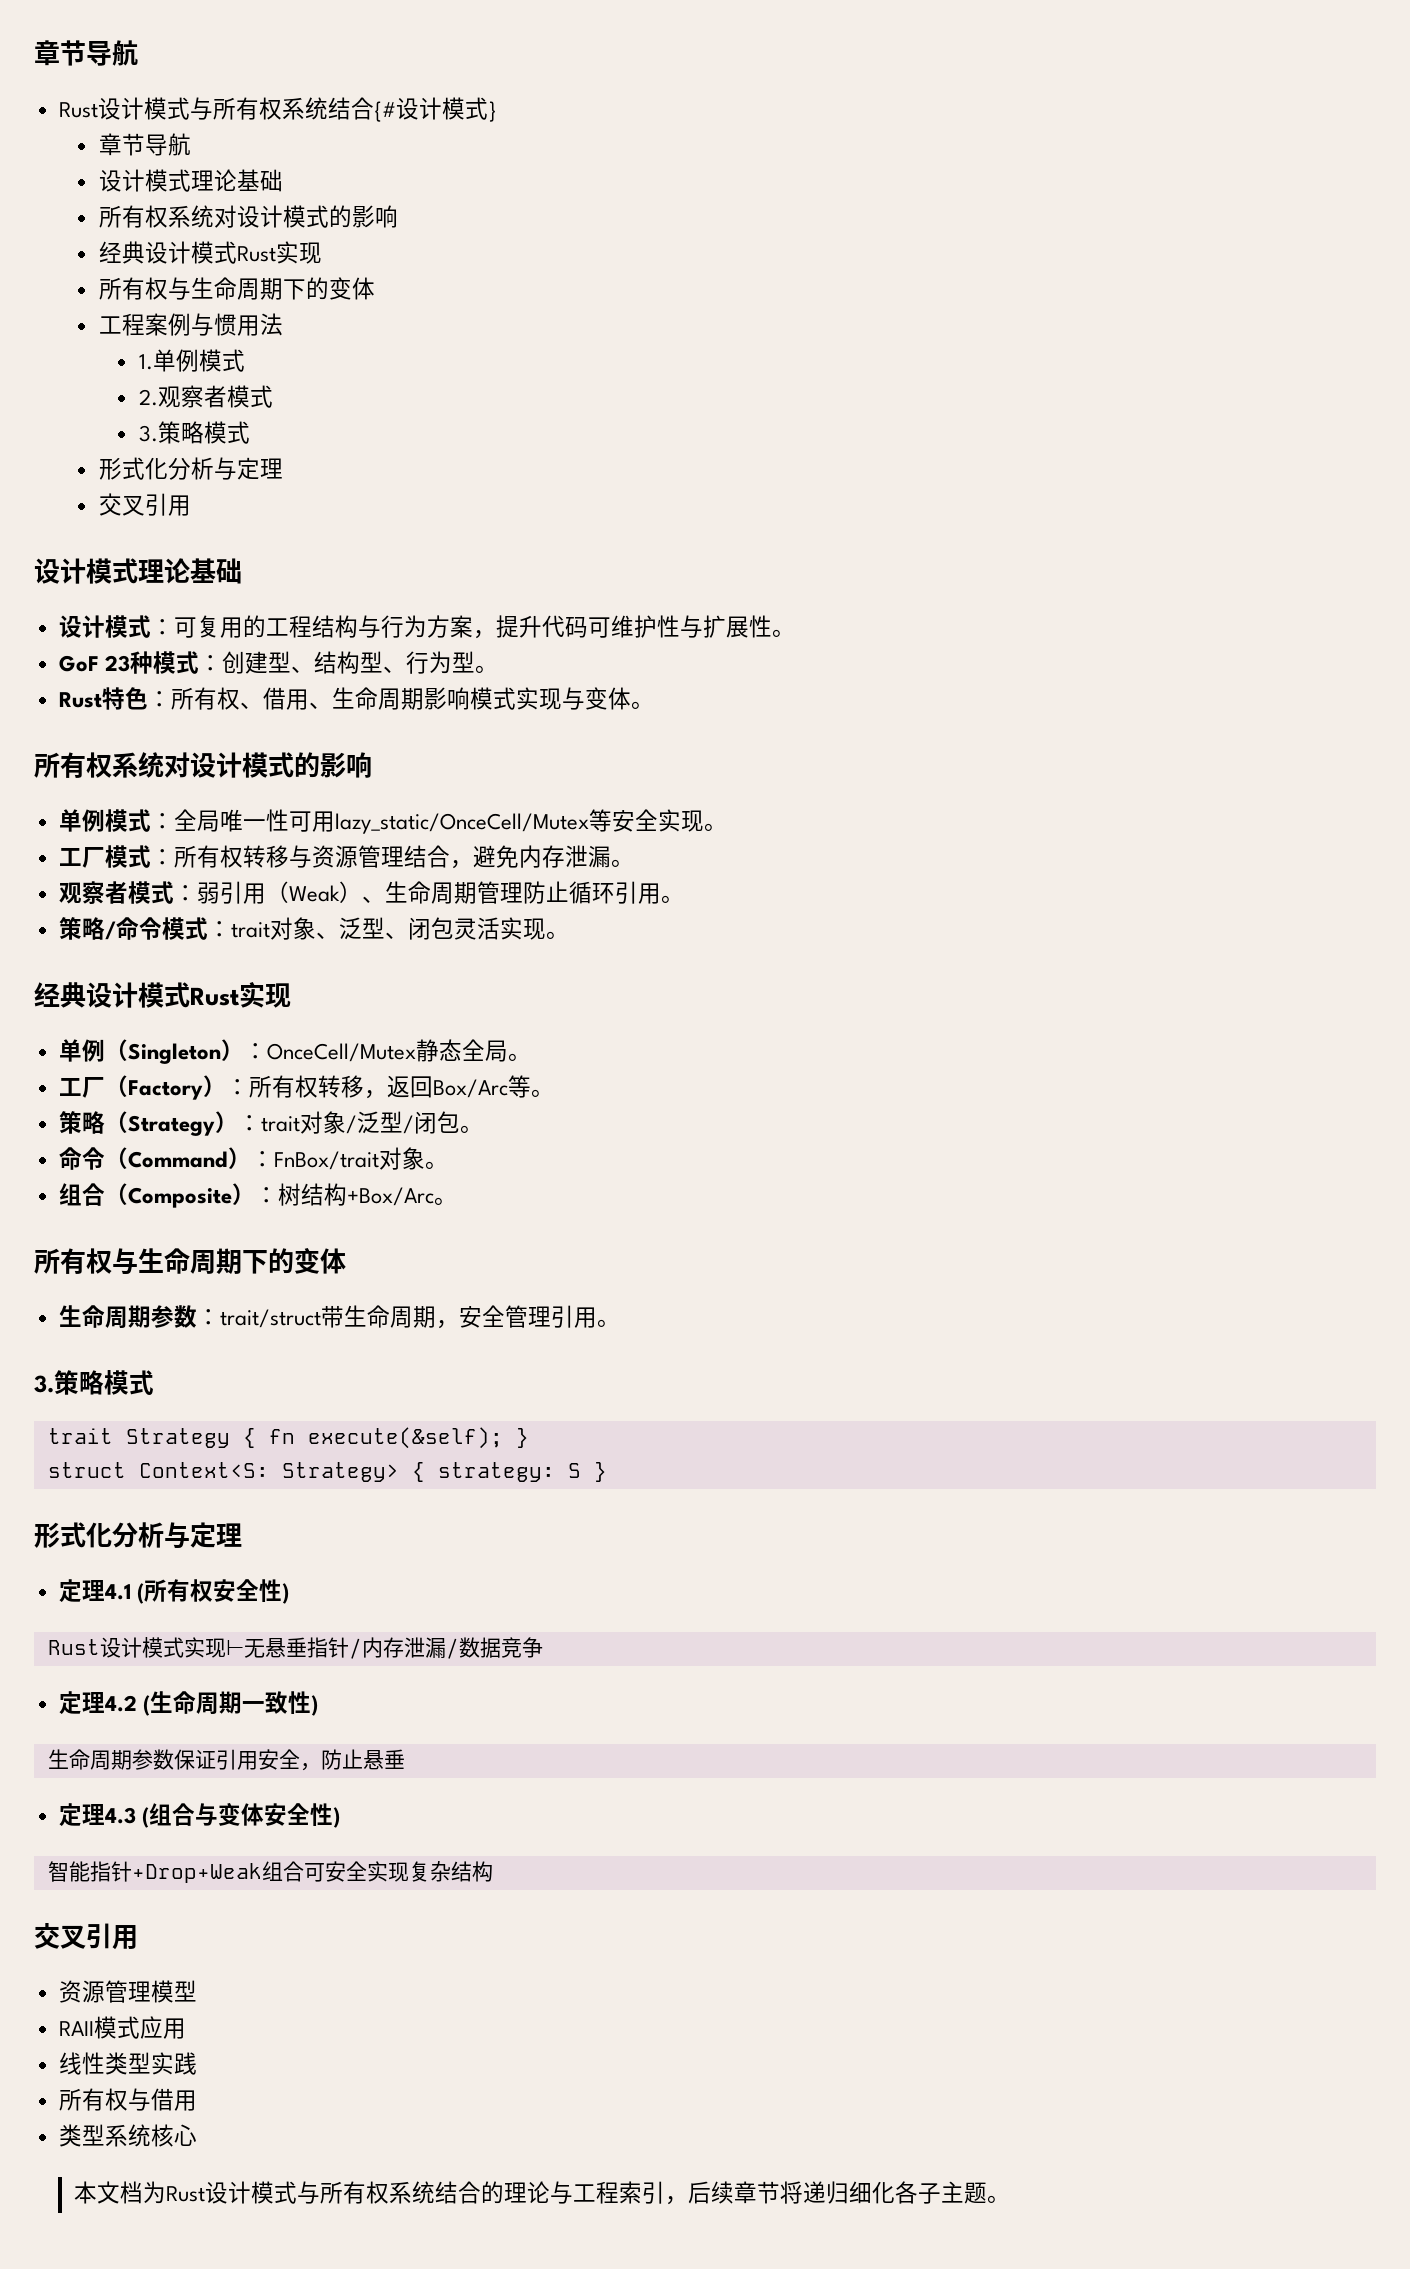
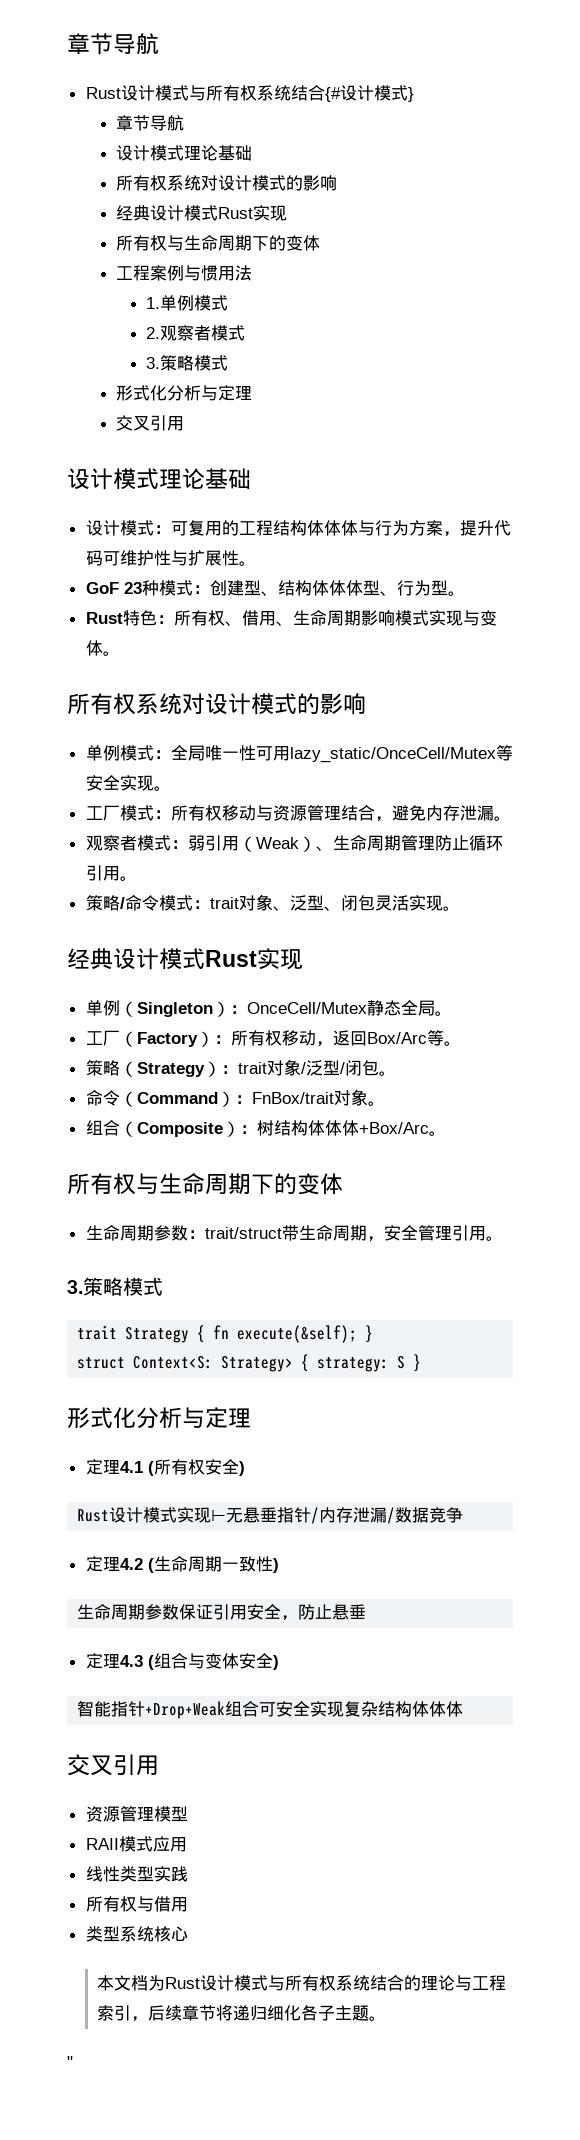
- 设计模式：可复用的工程结构与行为方案，提升代码可维护性与扩展性。
+ 设计模式：可复用的工程结构体体体与行为方案，提升代码可维护性与扩展性。
- GoF 23种模式：创建型、结构型、行为型。
+ GoF 23种模式：创建型、结构体体体型、行为型。
- 工厂模式：所有权转移与资源管理结合，避免内存泄漏。
+ 工厂模式：所有权移动与资源管理结合，避免内存泄漏。
- 工厂（Factory）：所有权转移，返回Box/Arc等。
+ 工厂（Factory）：所有权移动，返回Box/Arc等。
- 组合（Composite）：树结构+Box/Arc。
+ 组合（Composite）：树结构体体体+Box/Arc。
- 定理4.1 (所有权安全性)
+ 定理4.1 (所有权安全)
- 定理4.3 (组合与变体安全性)
+ 定理4.3 (组合与变体安全)
- 智能指针+Drop+Weak组合可安全实现复杂结构
+ 智能指针+Drop+Weak组合可安全实现复杂结构体体体
+ "

